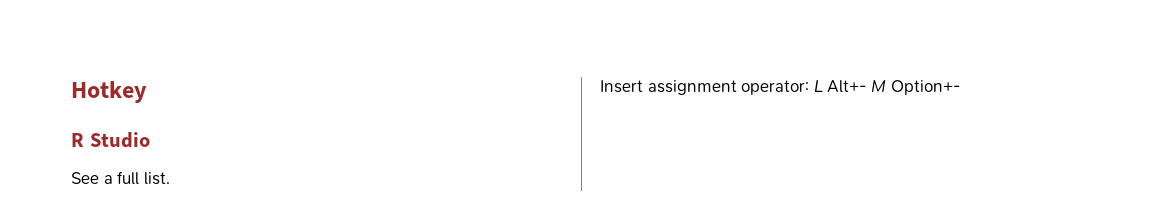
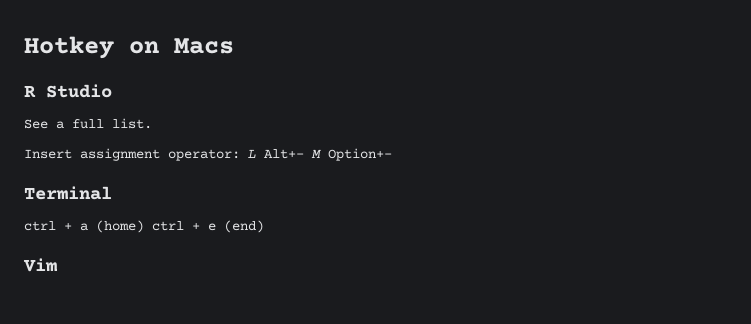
- Hotkey
+ Hotkey on Macs
+ Terminal
+ ctrl + a (home) ctrl + e (end)
+ Vim

